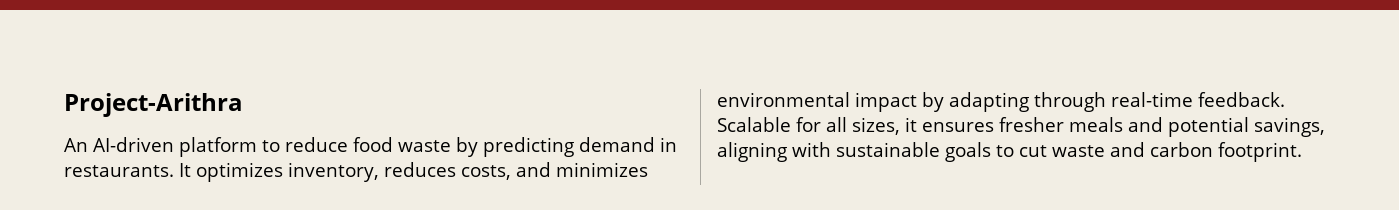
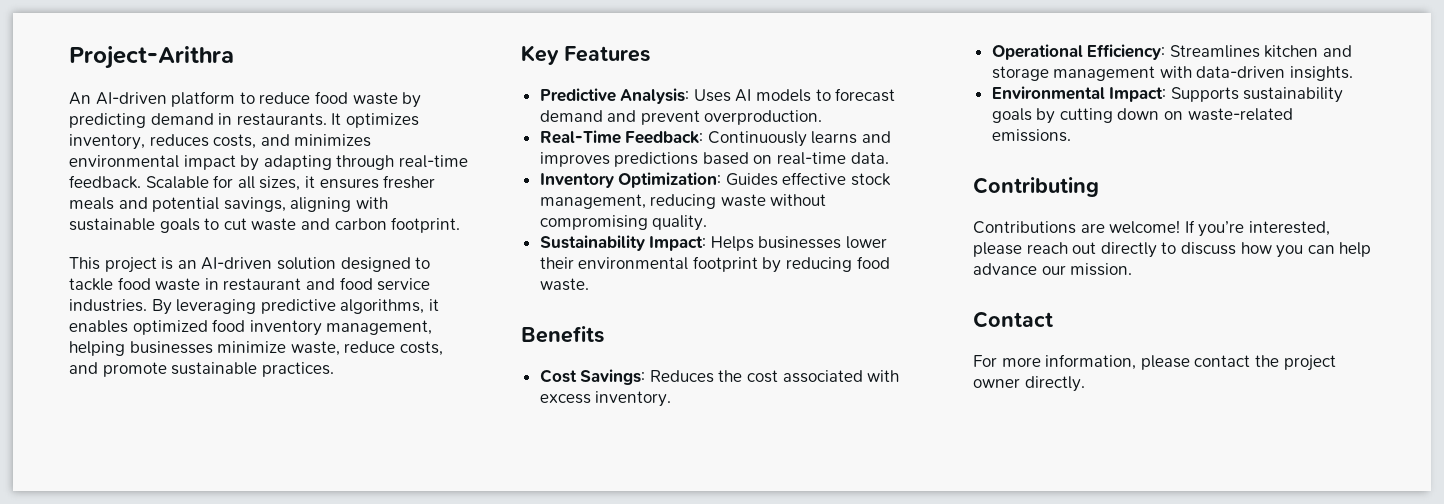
+ This project is an AI-driven solution designed to tackle food waste in restaurant and food service industries. By leveraging predictive algorithms, it enables optimized food inventory management, helping businesses minimize waste, reduce costs, and promote sustainable practices.
+ Key Features
+ Predictive Analysis: Uses AI models to forecast demand and prevent overproduction.
+ Real-Time Feedback: Continuously learns and improves predictions based on real-time data.
+ Inventory Optimization: Guides effective stock management, reducing waste without compromising quality.
+ Sustainability Impact: Helps businesses lower their environmental footprint by reducing food waste.
+ Benefits
+ Cost Savings: Reduces the cost associated with excess inventory.
+ Operational Efficiency: Streamlines kitchen and storage management with data-driven insights.
+ Environmental Impact: Supports sustainability goals by cutting down on waste-related emissions.
+ Contributing
+ Contributions are welcome! If you’re interested, please reach out directly to discuss how you can help advance our mission.
+ Contact
+ For more information, please contact the project owner directly.

